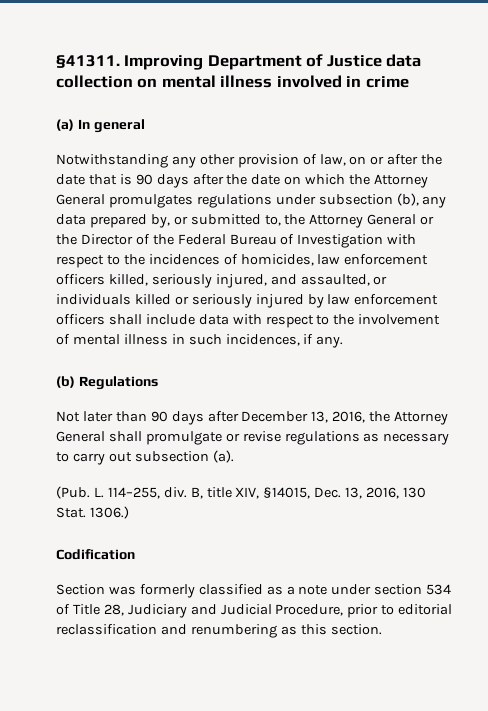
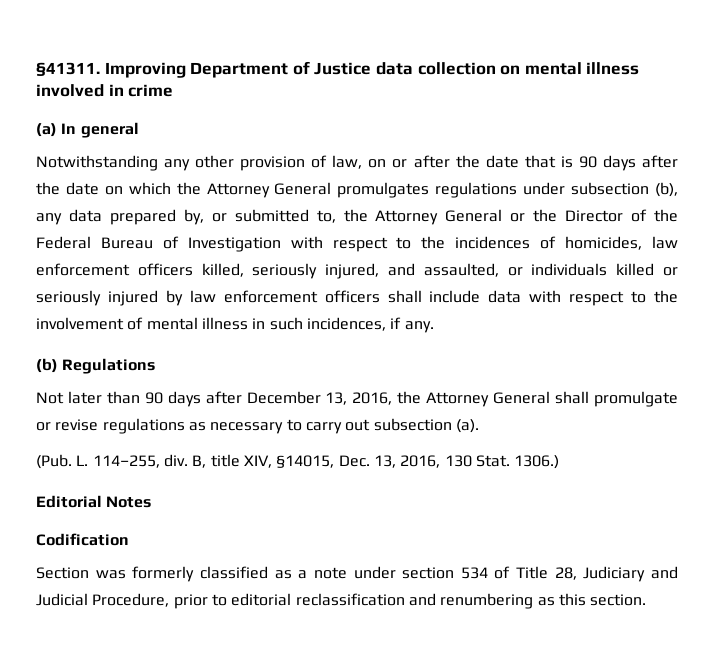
+ Editorial Notes

